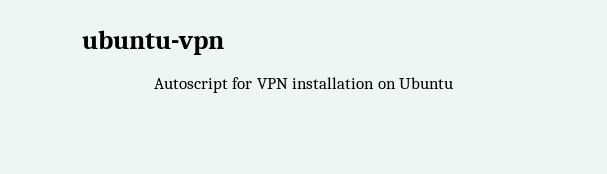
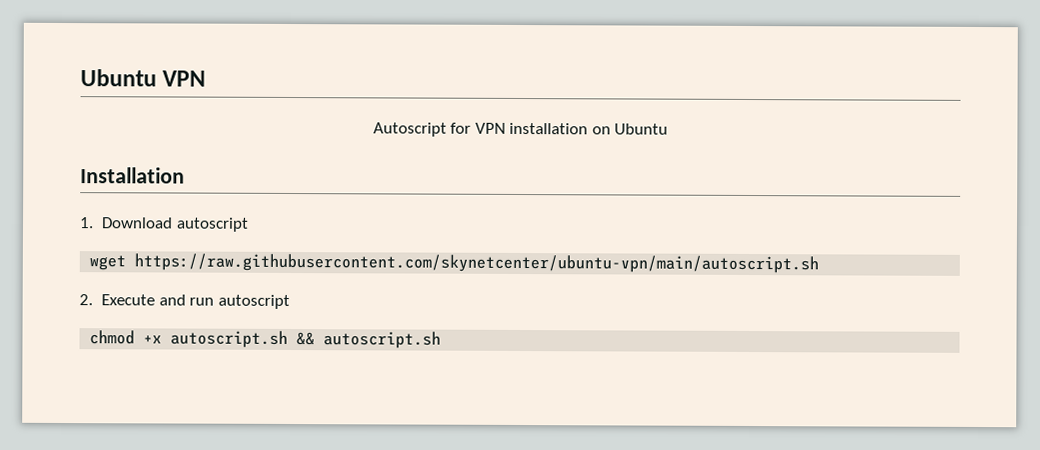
- ubuntu-vpn
+ Ubuntu VPN
+ Installation
+ 1. Download autoscript
+ wget https://raw.githubusercontent.com/skynetcenter/ubuntu-vpn/main/autoscript.sh
+ 2. Execute and run autoscript
+ chmod +x autoscript.sh && autoscript.sh

